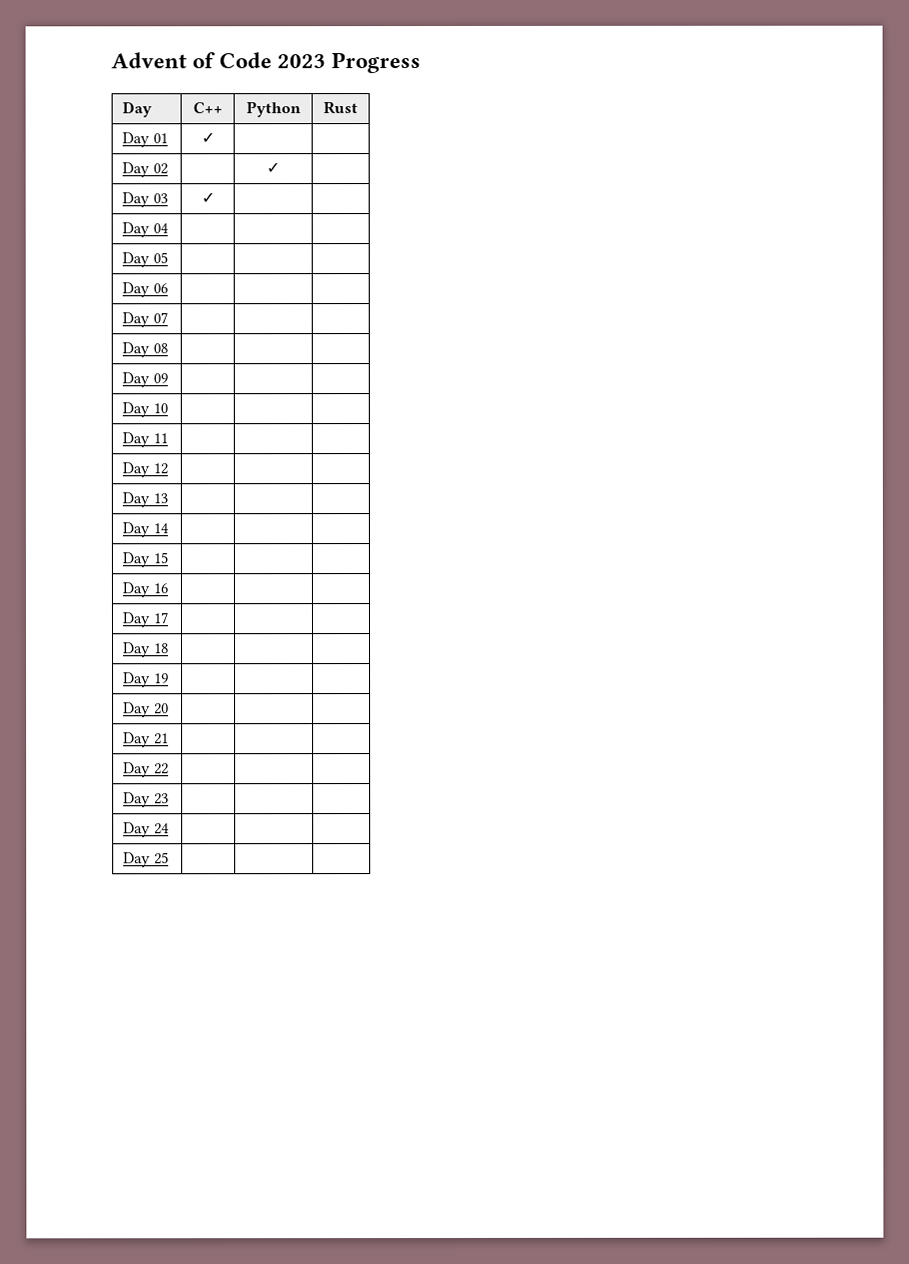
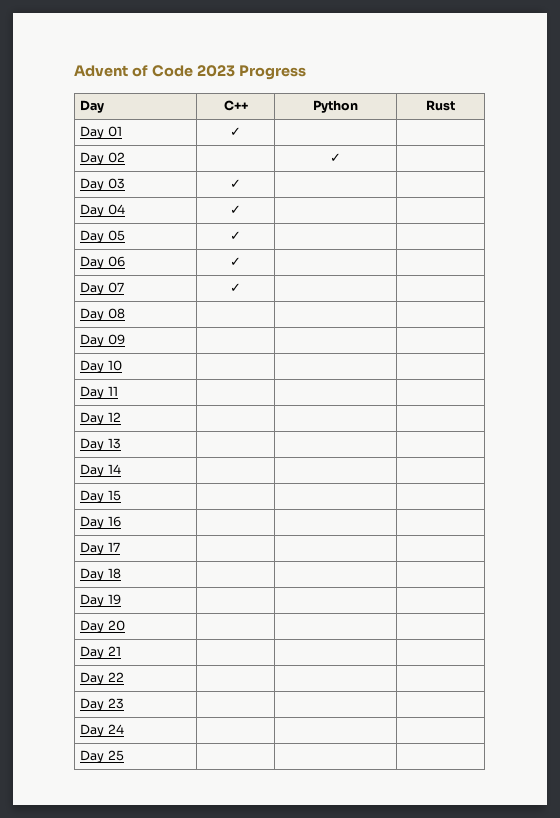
- Day 04 | | |
+ Day 04 | ✓ | |
- Day 05 | | |
+ Day 05 | ✓ | |
- Day 06 | | |
+ Day 06 | ✓ | |
- Day 07 | | |
+ Day 07 | ✓ | |

